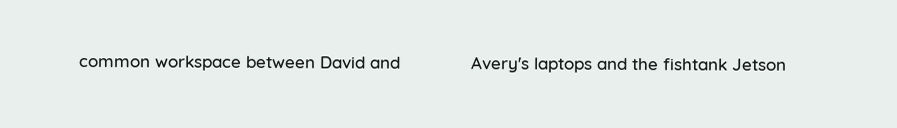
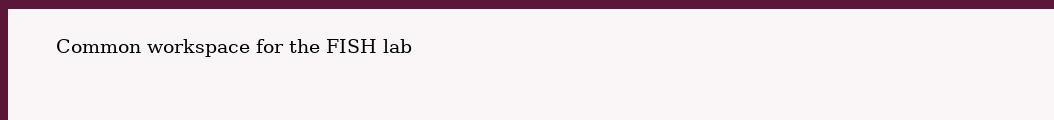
- common workspace between David and Avery's laptops and the fishtank Jetson
+ Common workspace for the FISH lab

